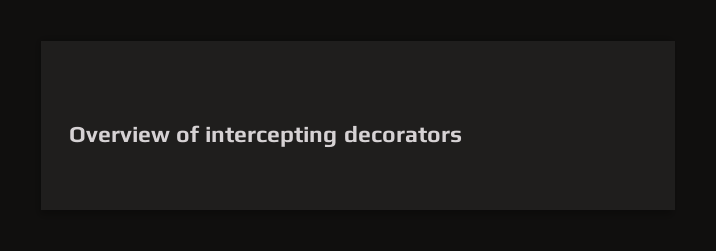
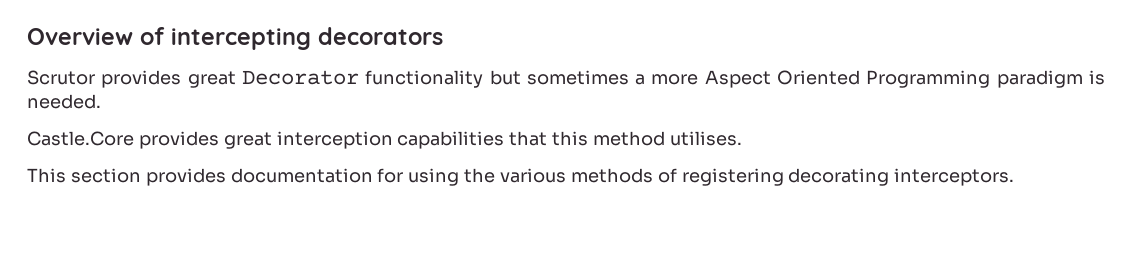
+ Scrutor provides great Decorator functionality but sometimes a more Aspect Oriented Programming paradigm is needed.
+ Castle.Core provides great interception capabilities that this method utilises.
+ This section provides documentation for using the various methods of registering decorating interceptors.

